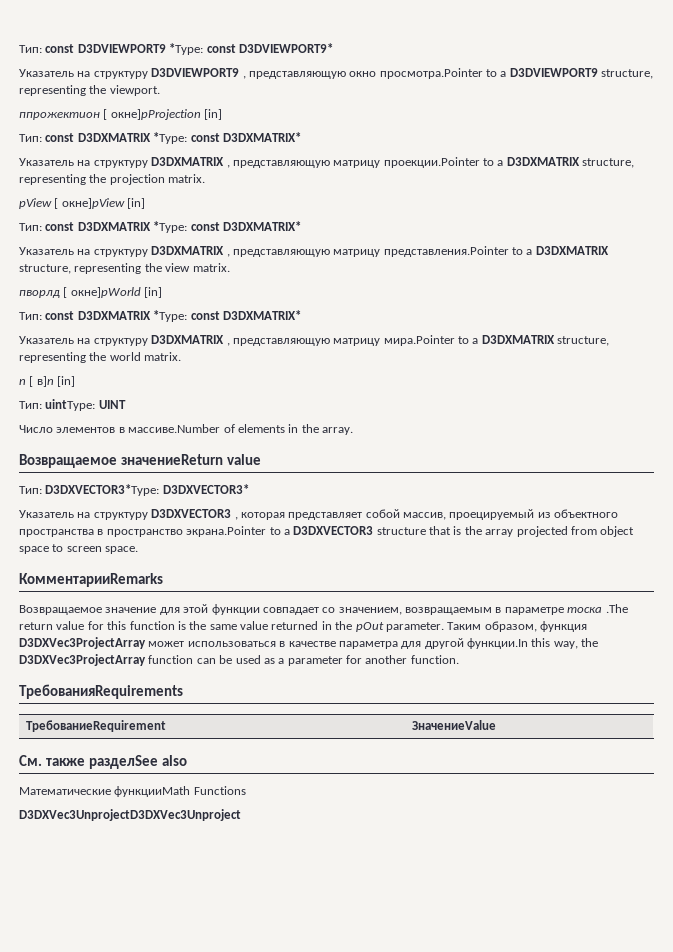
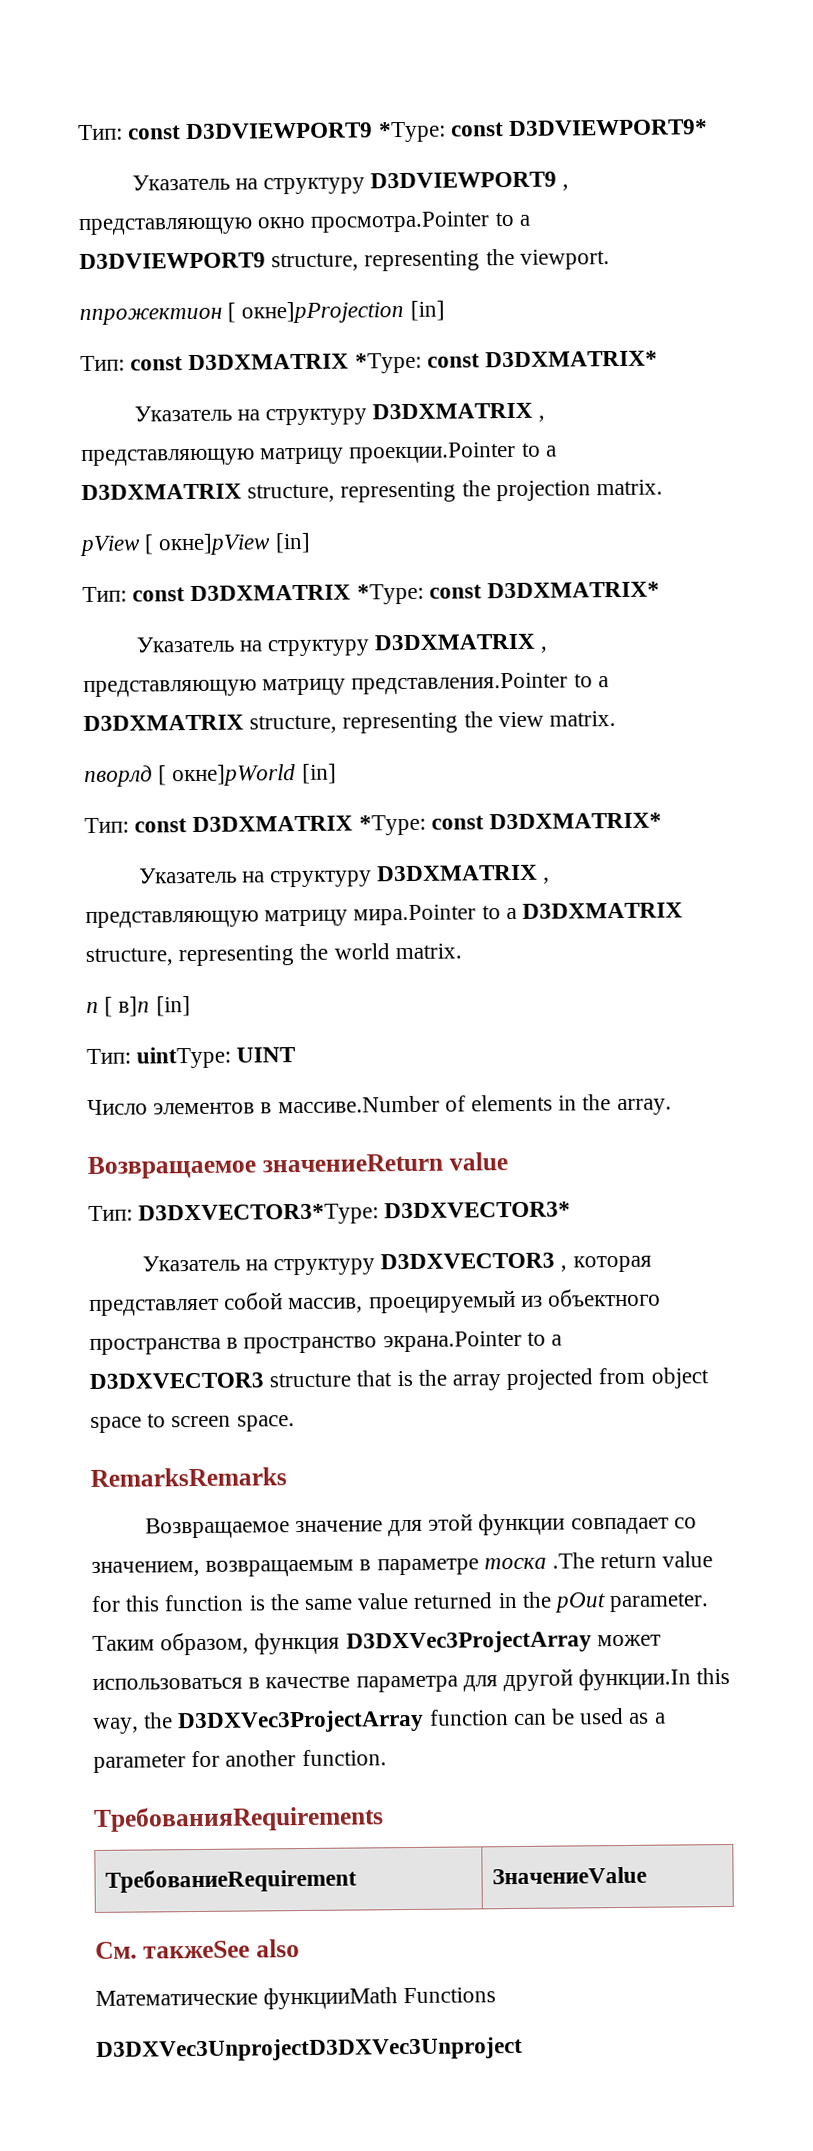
- КомментарииRemarks
+ RemarksRemarks
- См. также разделSee also
+ См. такжеSee also

